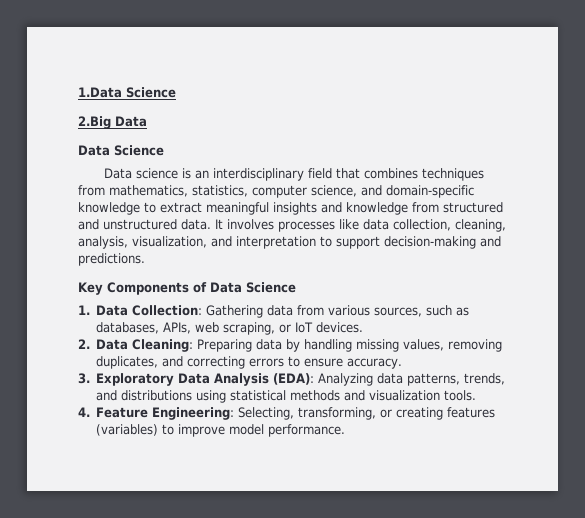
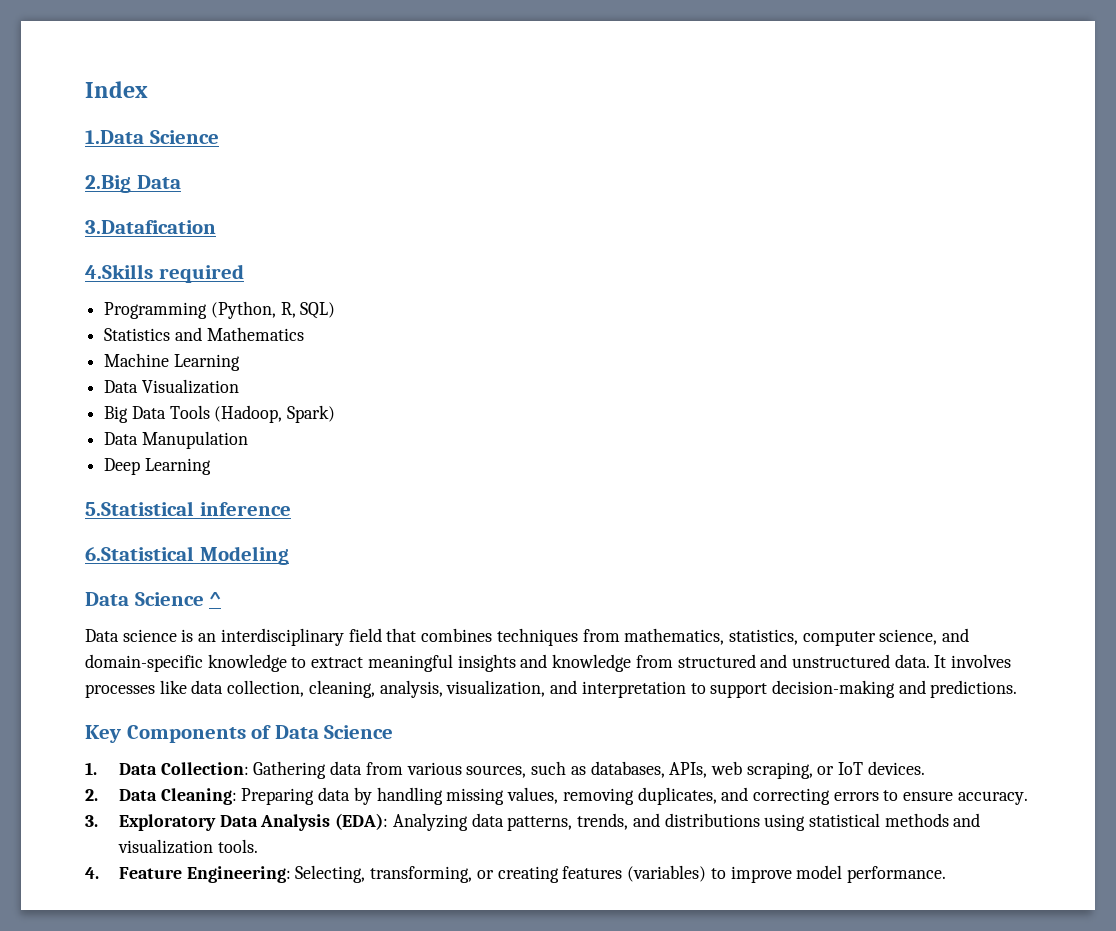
+ Index
  2.Big Data
- Data Science
+ 3.Datafication
+ 4.Skills required
+ Programming (Python, R, SQL)
+ Statistics and Mathematics
+ Machine Learning
+ Data Visualization
+ Big Data Tools (Hadoop, Spark)
+ Data Manupulation
+ Deep Learning
+ 5.Statistical inference
+ 6.Statistical Modeling
+ Data Science ^

